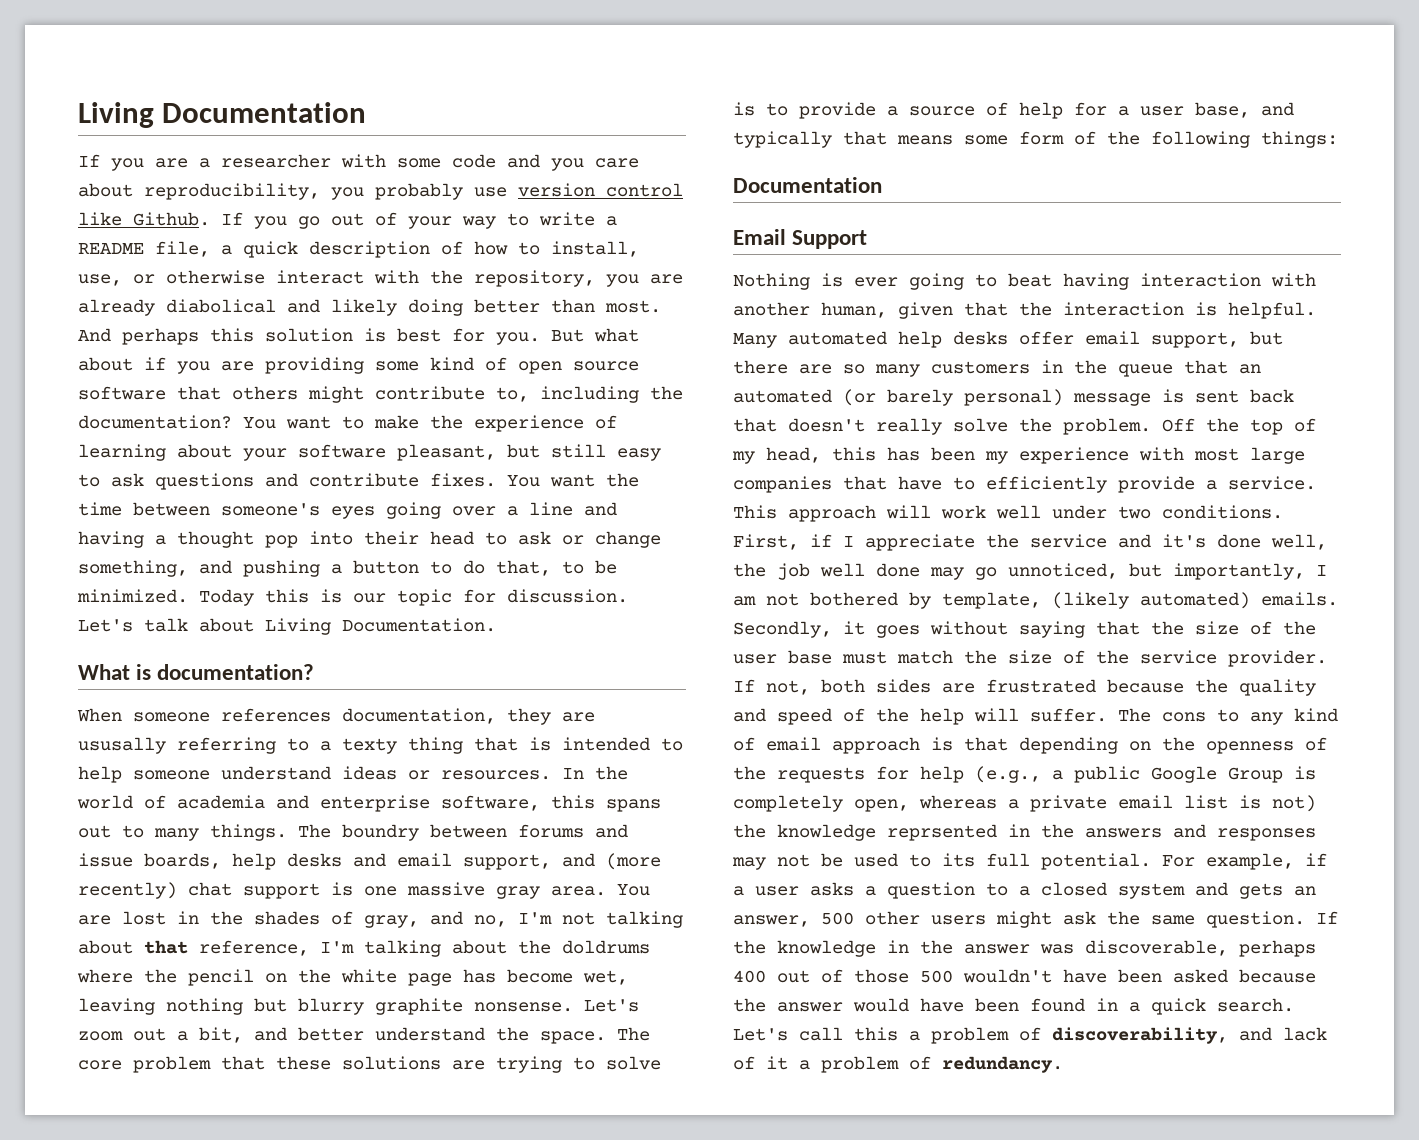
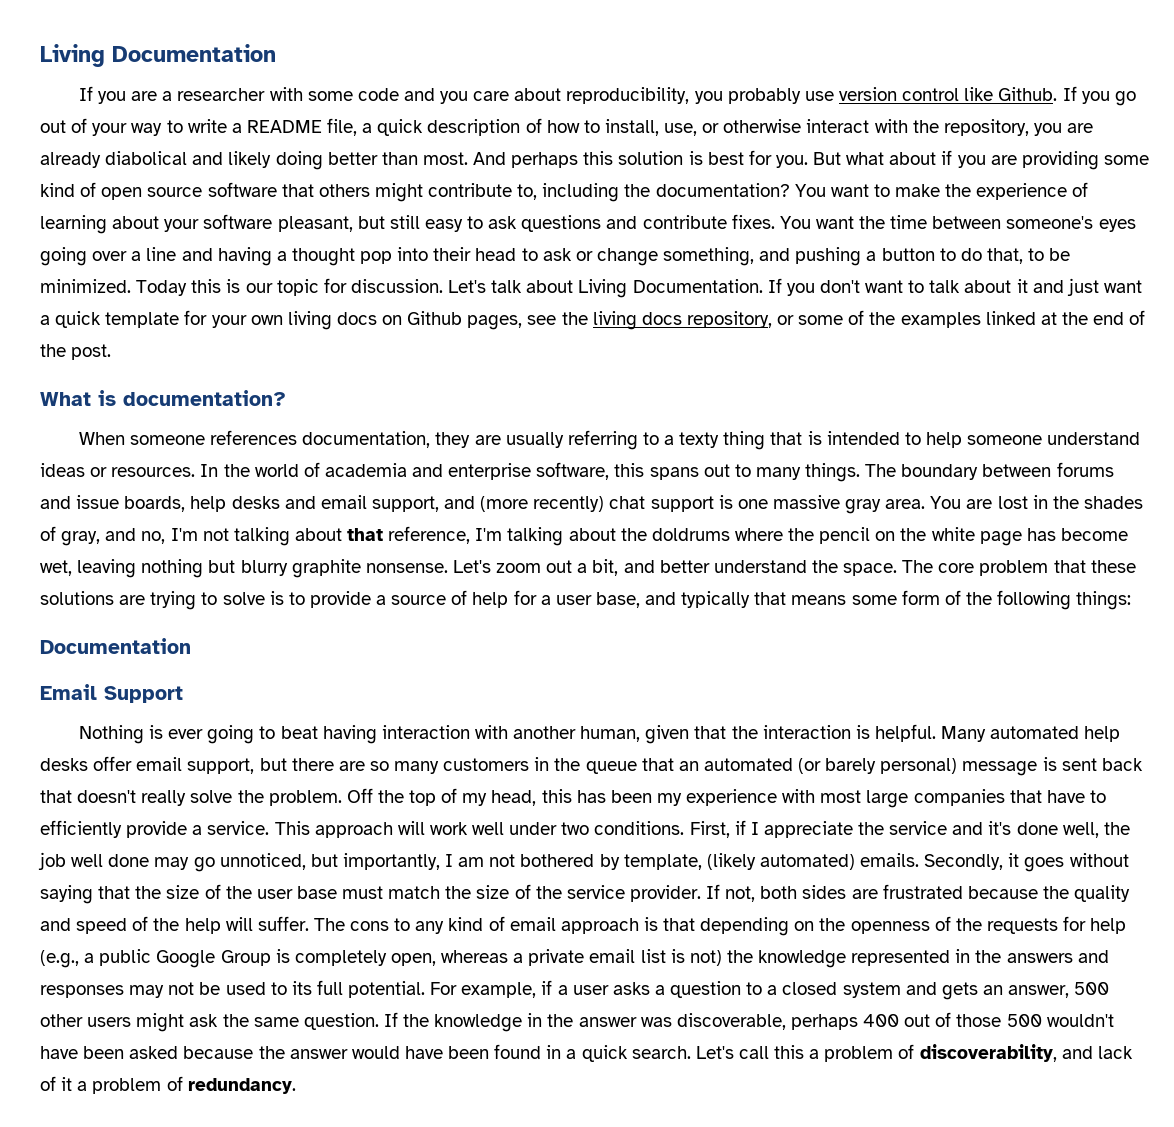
+ If you don't want to talk about it and just want a quick template for your own living docs on Github pages, see the living docs repository, or some of the examples linked at the end of the post.
- When someone references documentation, they are ususally referring to a texty thing that is intended to help someone understand ideas or resources.
+ When someone references documentation, they are usually referring to a texty thing that is intended to help someone understand ideas or resources.
- The boundry between forums and issue boards, help desks and email support, and (more recently) chat support is one massive gray area.
+ The boundary between forums and issue boards, help desks and email support, and (more recently) chat support is one massive gray area.
- The cons to any kind of email approach is that depending on the openness of the requests for help (e.g., a public Google Group is completely open, whereas a private email list is not) the knowledge reprsented in the answers and responses may not be used to its full potential.
+ The cons to any kind of email approach is that depending on the openness of the requests for help (e.g., a public Google Group is completely open, whereas a private email list is not) the knowledge represented in the answers and responses may not be used to its full potential.

